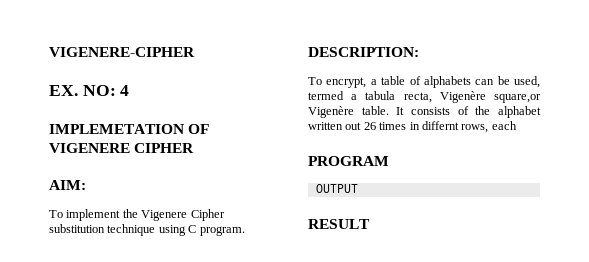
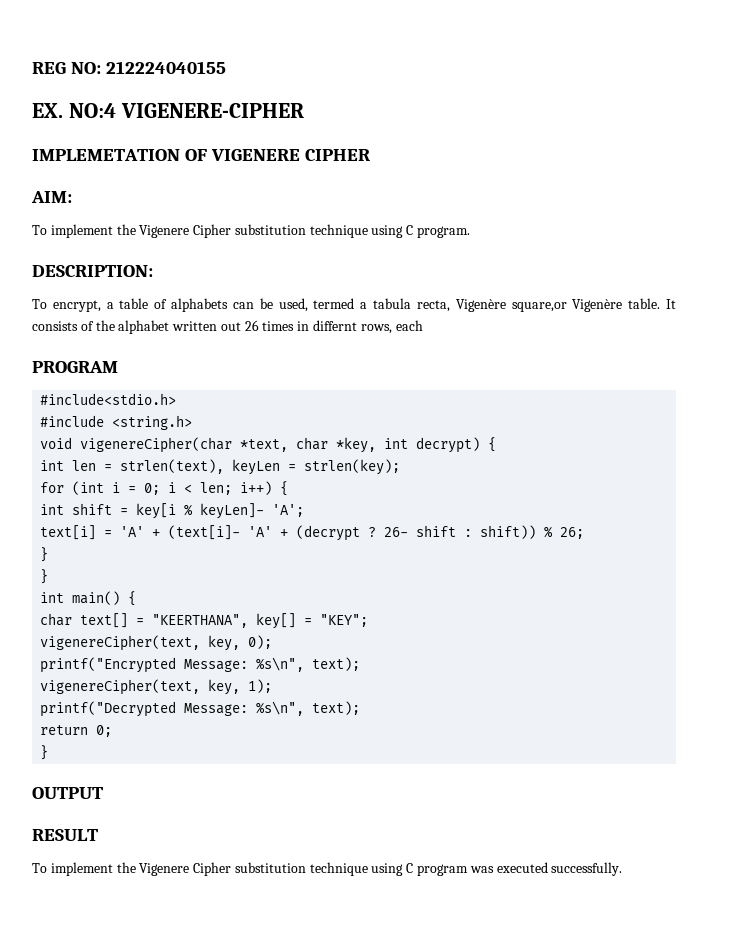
- VIGENERE-CIPHER
+ REG NO: 212224040155
- EX. NO: 4
+ EX. NO:4 VIGENERE-CIPHER
+ #include<stdio.h>
+ #include <string.h>
+ void vigenereCipher(char *text, char *key, int decrypt) {
+ int len = strlen(text), keyLen = strlen(key);
+ for (int i = 0; i < len; i++) {
+ int shift = key[i % keyLen]- 'A';
+ text[i] = 'A' + (text[i]- 'A' + (decrypt ? 26- shift : shift)) % 26;
+ }
+ }
+ int main() {
+ char text[] = "KEERTHANA", key[] = "KEY";
+ vigenereCipher(text, key, 0);
+ printf("Encrypted Message: %s\n", text);
+ vigenereCipher(text, key, 1);
+ printf("Decrypted Message: %s\n", text);
+ return 0;
+ }
  OUTPUT
  RESULT
+ To implement the Vigenere Cipher substitution technique using C program was executed successfully.

